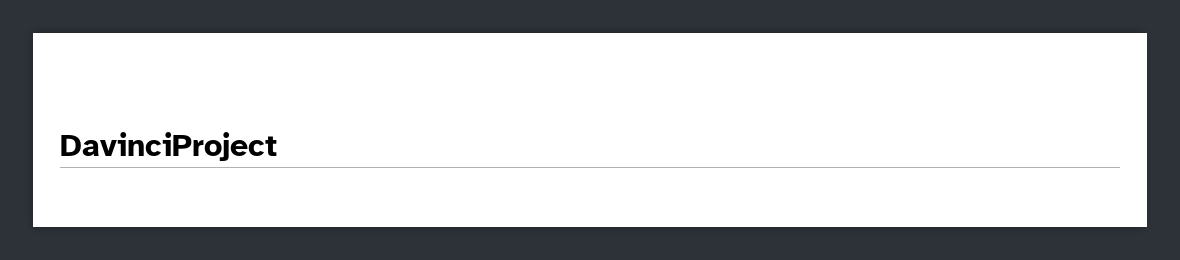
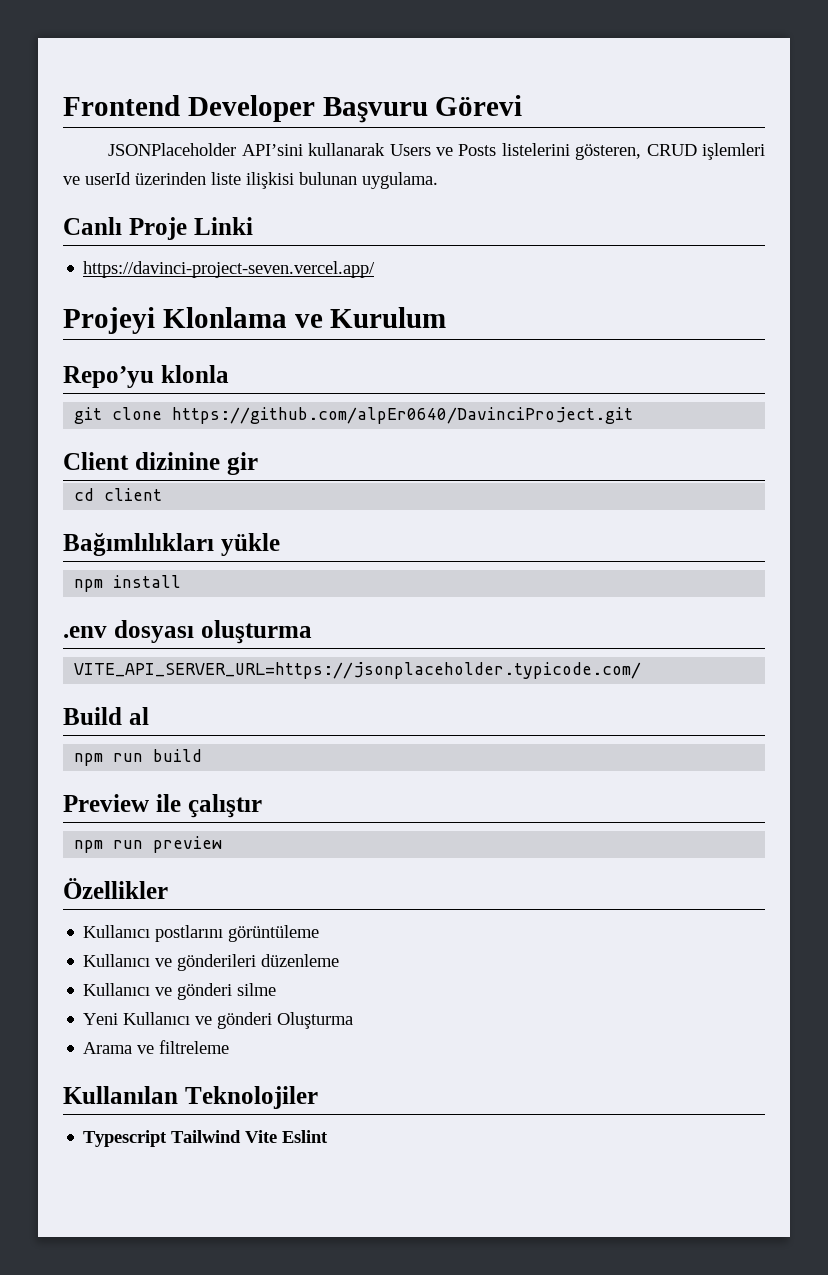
- DavinciProject
+ Frontend Developer Başvuru Görevi
+ JSONPlaceholder API’sini kullanarak Users ve Posts listelerini gösteren, CRUD işlemleri ve userId üzerinden liste ilişkisi bulunan uygulama.
+ Canlı Proje Linki
+ https://davinci-project-seven.vercel.app/
+ Projeyi Klonlama ve Kurulum
+ Repo’yu klonla
+ git clone https://github.com/alpEr0640/DavinciProject.git
+ Client dizinine gir
+ cd client
+ Bağımlılıkları yükle
+ npm install
+ .env dosyası oluşturma
+ VITE_API_SERVER_URL=https://jsonplaceholder.typicode.com/
+ Build al
+ npm run build
+ Preview ile çalıştır
+ npm run preview
+ Özellikler
+ Kullanıcı postlarını görüntüleme
+ Kullanıcı ve gönderileri düzenleme
+ Kullanıcı ve gönderi silme
+ Yeni Kullanıcı ve gönderi Oluşturma
+ Arama ve filtreleme
+ Kullanılan Teknolojiler
+ Typescript Tailwind Vite Eslint

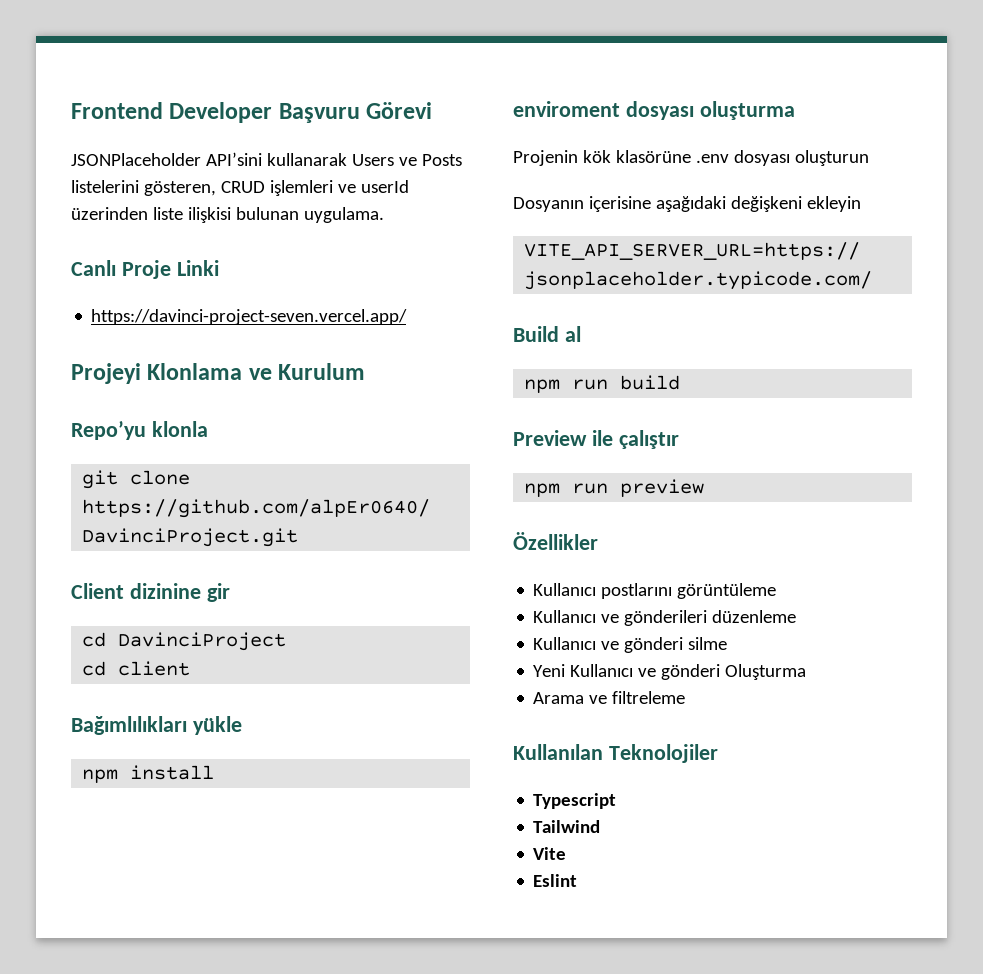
+ cd DavinciProject
- .env dosyası oluşturma
+ enviroment dosyası oluşturma
+ Projenin kök klasörüne .env dosyası oluşturun
+ Dosyanın içerisine aşağıdaki değişkeni ekleyin
- Typescript Tailwind Vite Eslint
+ Typescript
+ Tailwind
+ Vite
+ Eslint

